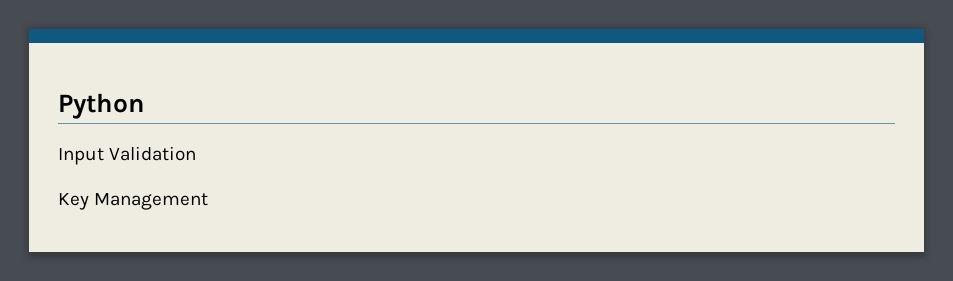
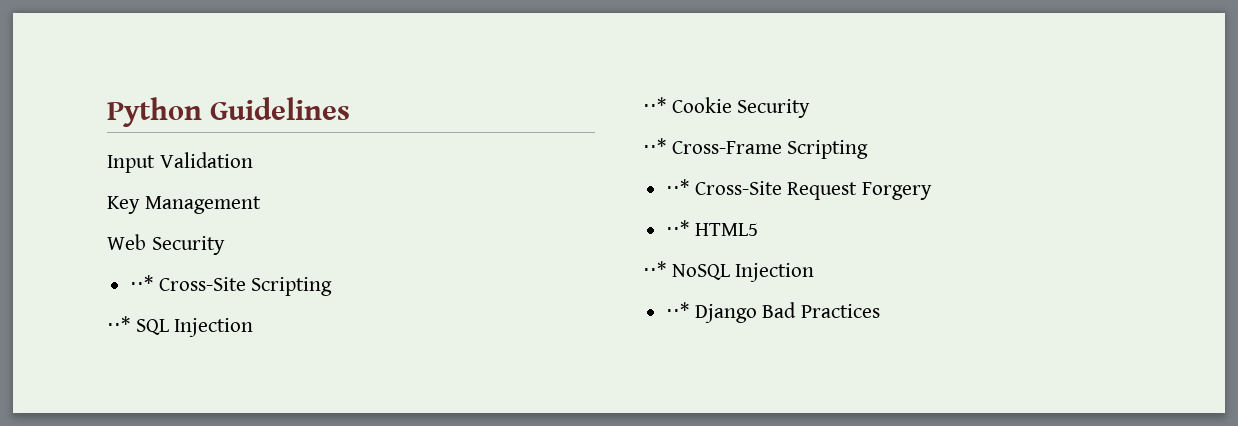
- Python
+ Python Guidelines
+ Web Security
+ ⋅⋅* Cross-Site Scripting
+ ⋅⋅* SQL Injection
+ ⋅⋅* Cookie Security
+ ⋅⋅* Cross-Frame Scripting
+ ⋅⋅* Cross-Site Request Forgery
+ ⋅⋅* HTML5
+ ⋅⋅* NoSQL Injection
+ ⋅⋅* Django Bad Practices

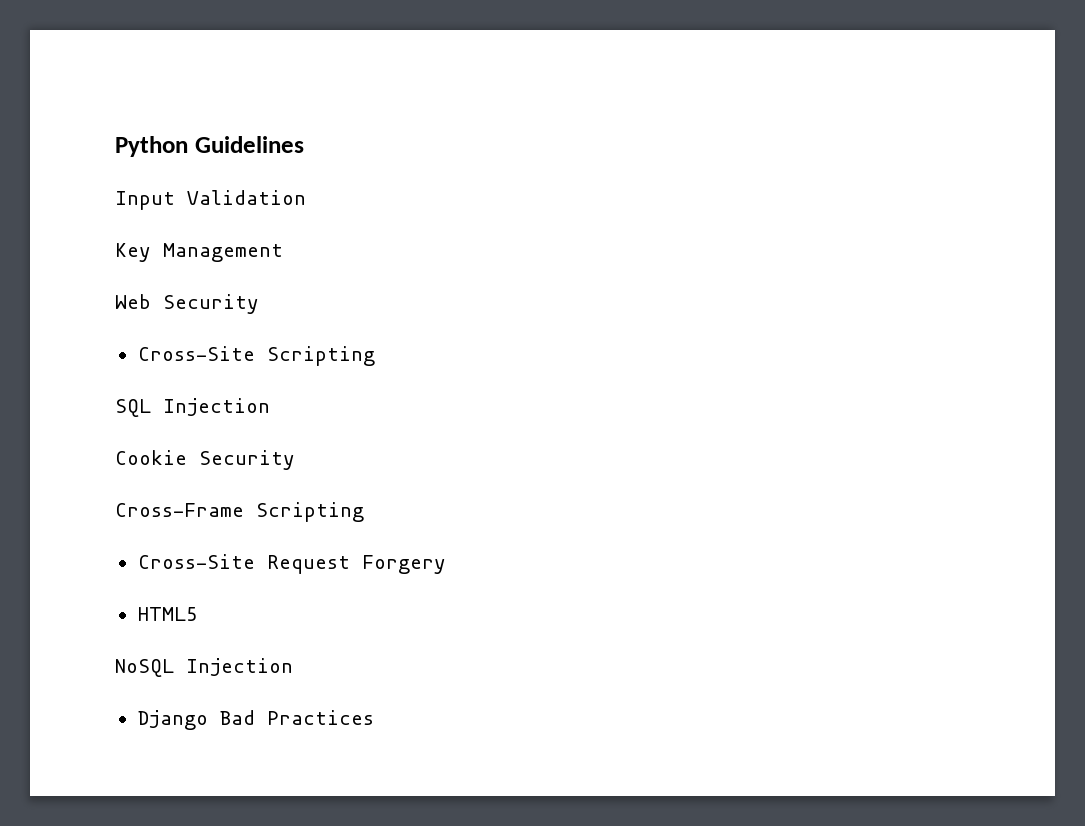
- ⋅⋅* Cross-Site Scripting
+ Cross-Site Scripting
- ⋅⋅* SQL Injection
+ SQL Injection
- ⋅⋅* Cookie Security
+ Cookie Security
- ⋅⋅* Cross-Frame Scripting
+ Cross-Frame Scripting
- ⋅⋅* Cross-Site Request Forgery
+ Cross-Site Request Forgery
- ⋅⋅* HTML5
+ HTML5
- ⋅⋅* NoSQL Injection
+ NoSQL Injection
- ⋅⋅* Django Bad Practices
+ Django Bad Practices

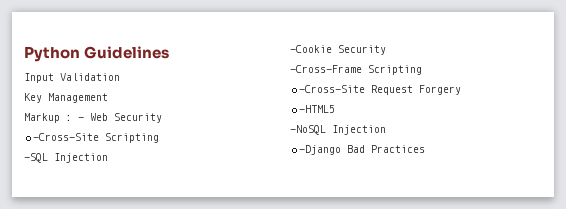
- Web Security
+ Markup : - Web Security
- Cross-Site Scripting
- SQL Injection
- Cookie Security
- Cross-Frame Scripting
- Cross-Site Request Forgery
+ -Cross-Site Scripting
+ -SQL Injection
+ -Cookie Security
+ -Cross-Frame Scripting
+ -Cross-Site Request Forgery
- HTML5
- NoSQL Injection
- Django Bad Practices
+ -HTML5
+ -NoSQL Injection
+ -Django Bad Practices

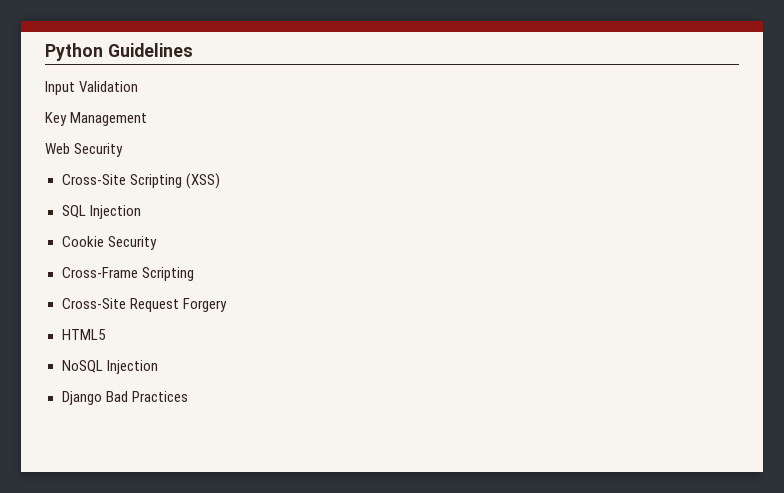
- Markup : - Web Security
+ Web Security
- -Cross-Site Scripting
- -SQL Injection
- -Cookie Security
- -Cross-Frame Scripting
- -Cross-Site Request Forgery
+ Cross-Site Scripting (XSS)
+ SQL Injection
+ Cookie Security
+ Cross-Frame Scripting
+ Cross-Site Request Forgery
- -HTML5
- -NoSQL Injection
- -Django Bad Practices
+ HTML5
+ NoSQL Injection
+ Django Bad Practices

